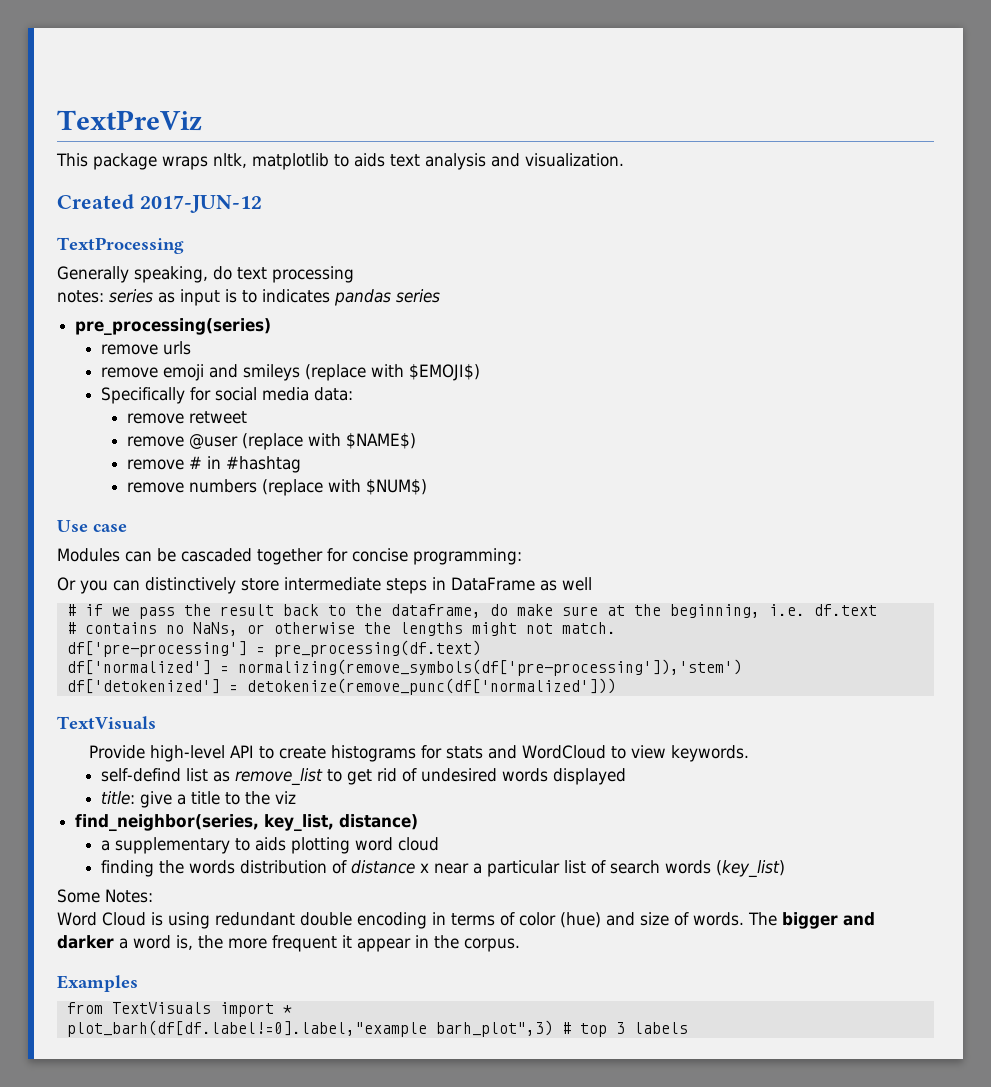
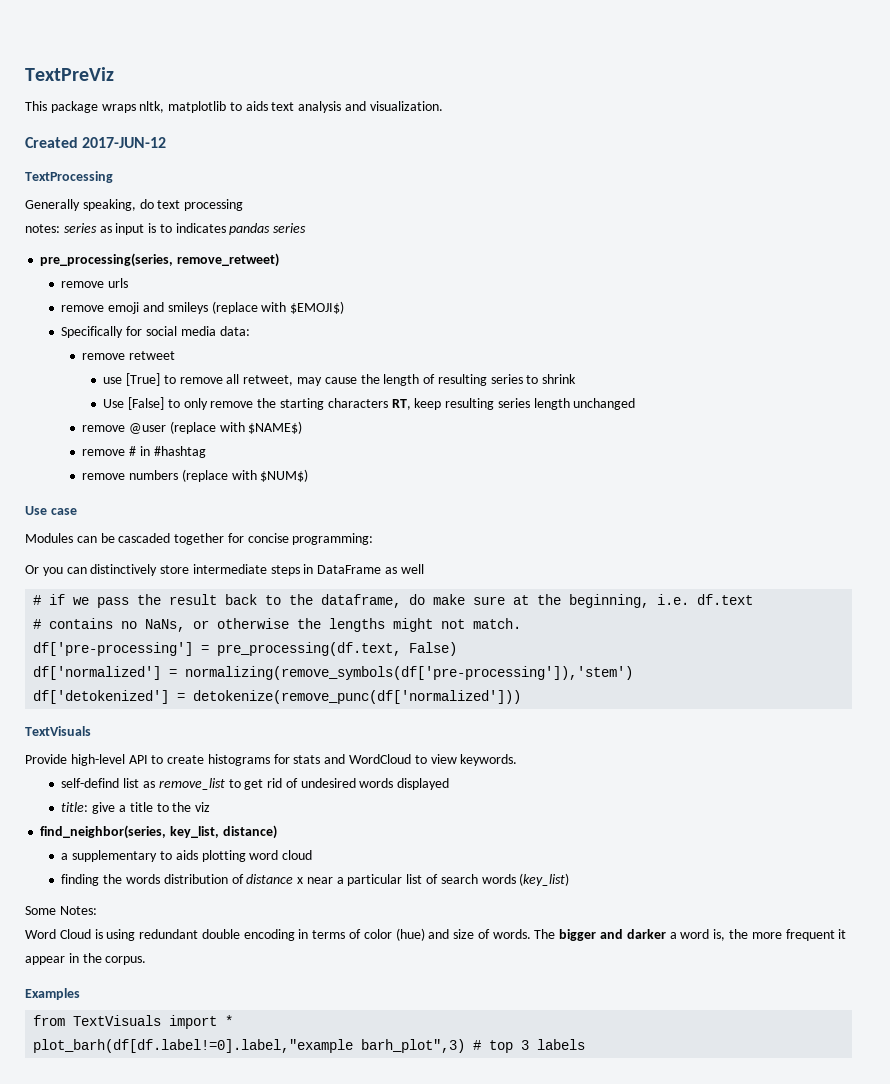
- pre_processing(series)
+ pre_processing(series, remove_retweet)
+ use [True] to remove all retweet, may cause the length of resulting series to shrink
+ Use [False] to only remove the starting characters RT, keep resulting series length unchanged
- df['pre-processing'] = pre_processing(df.text)
+ df['pre-processing'] = pre_processing(df.text, False)

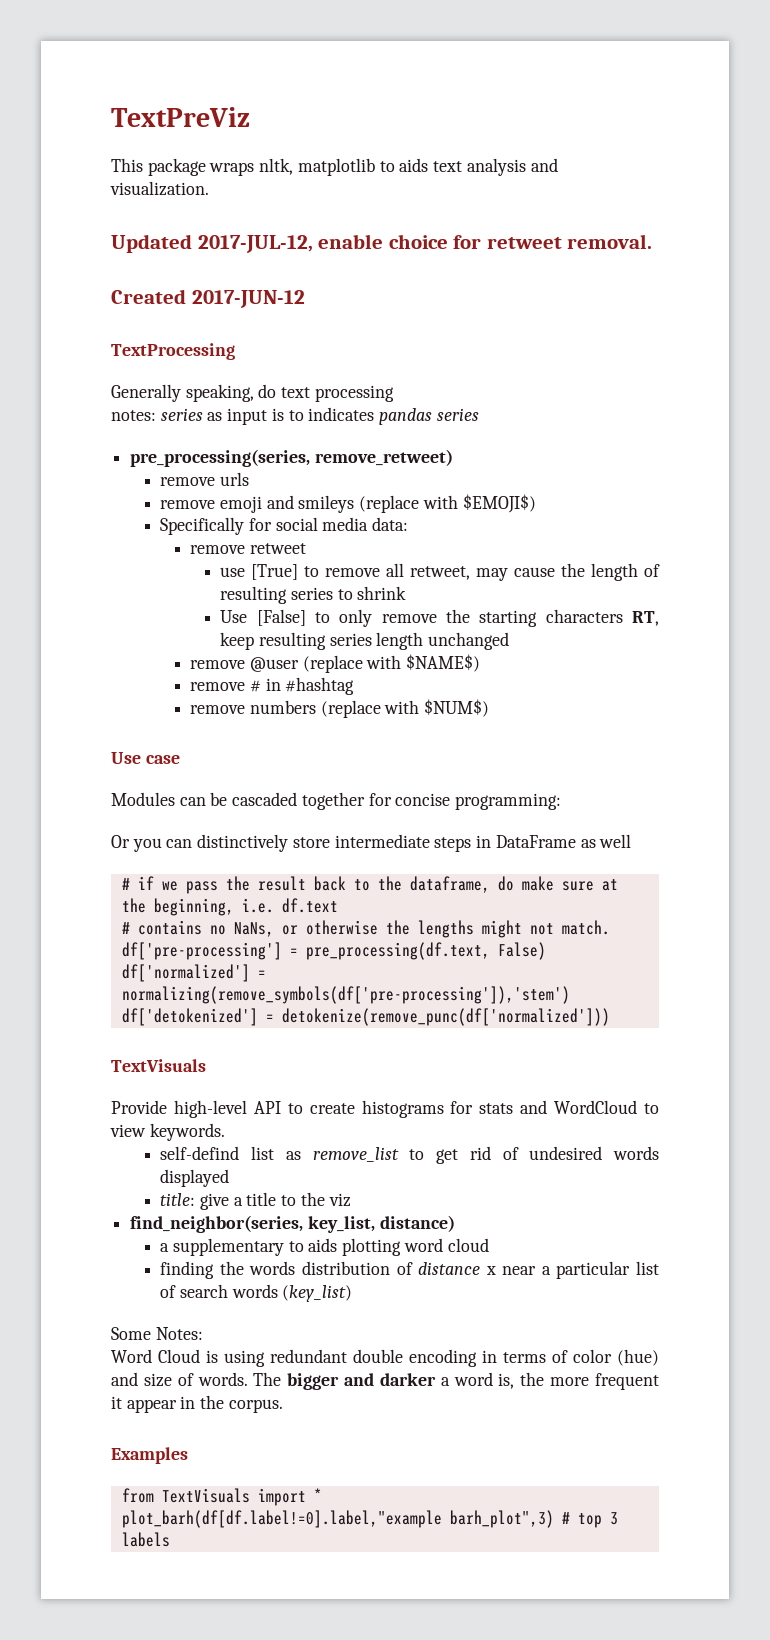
+ Updated 2017-JUL-12, enable choice for retweet removal.

